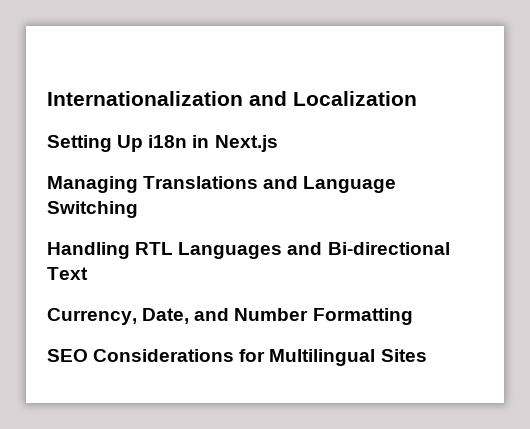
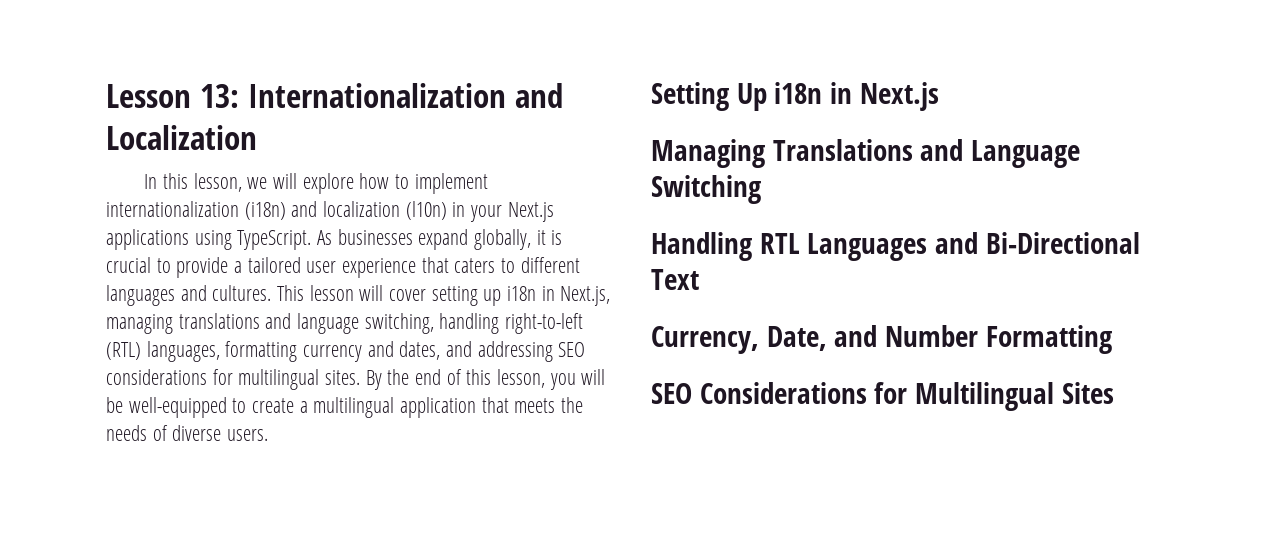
- Internationalization and Localization
+ Lesson 13: Internationalization and Localization
+ In this lesson, we will explore how to implement internationalization (i18n) and localization (l10n) in your Next.js applications using TypeScript. As businesses expand globally, it is crucial to provide a tailored user experience that caters to different languages and cultures. This lesson will cover setting up i18n in Next.js, managing translations and language switching, handling right-to-left (RTL) languages, formatting currency and dates, and addressing SEO considerations for multilingual sites. By the end of this lesson, you will be well-equipped to create a multilingual application that meets the needs of diverse users.
- Handling RTL Languages and Bi-directional Text
+ Handling RTL Languages and Bi-Directional Text

